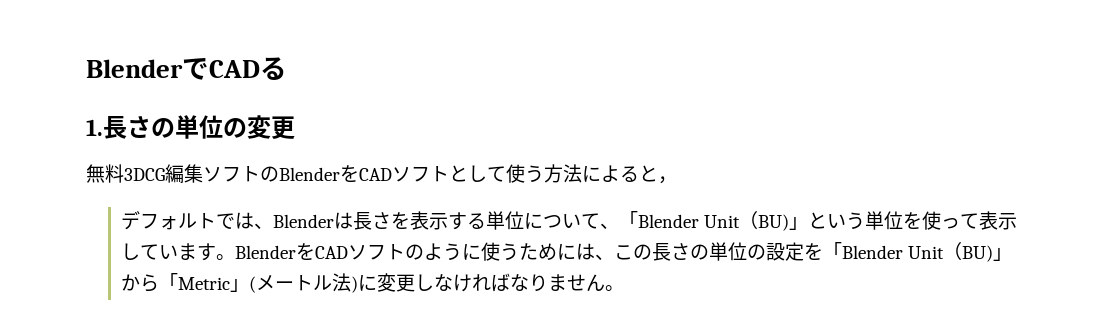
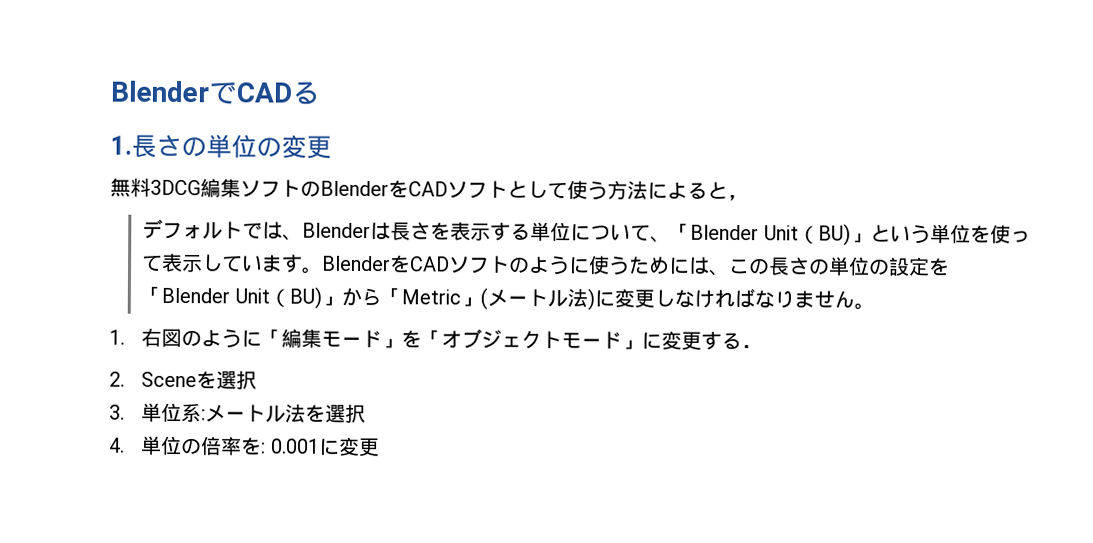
+ 1.右図のように「編集モード」を「オブジェクトモード」に変更する．
+ 2. Sceneを選択
+ 3.単位系:メートル法を選択
+ 4.単位の倍率を: 0.001に変更

